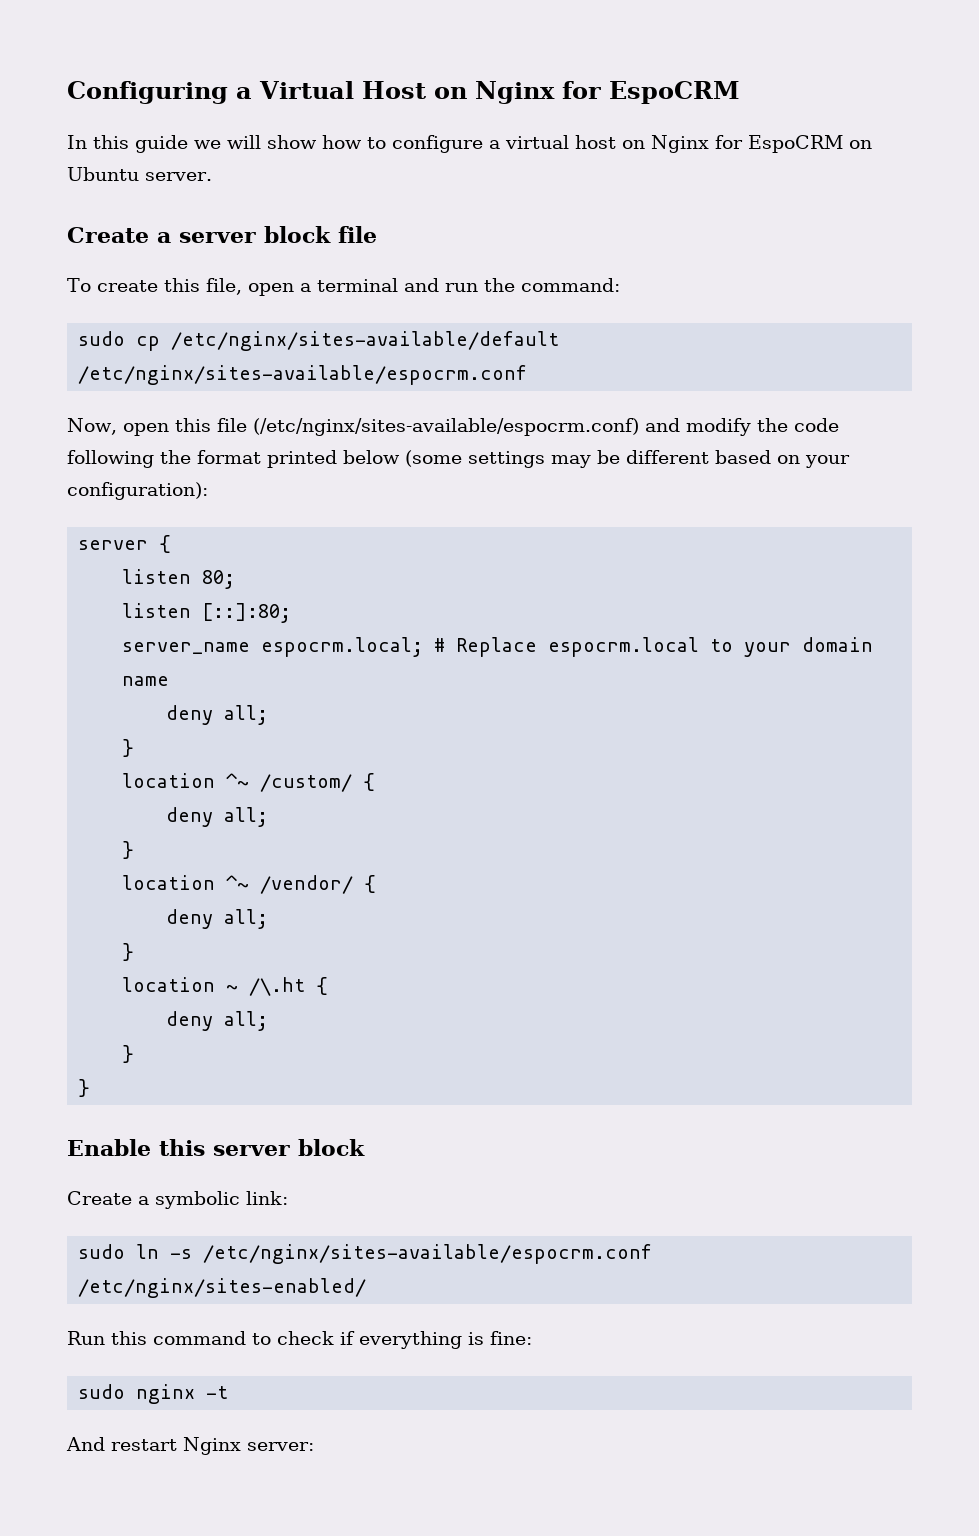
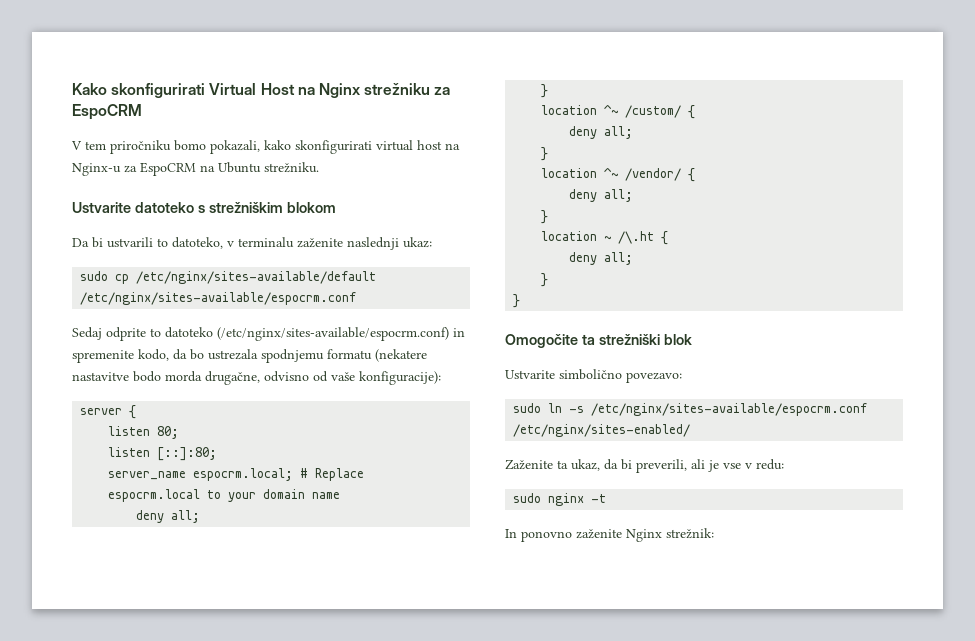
- Configuring a Virtual Host on Nginx for EspoCRM
- In this guide we will show how to configure a virtual host on Nginx for EspoCRM on Ubuntu server.
- Create a server block file
- To create this file, open a terminal and run the command:
+ Kako skonfigurirati Virtual Host na Nginx strežniku za EspoCRM
+ V tem priročniku bomo pokazali, kako skonfigurirati virtual host na Nginx-u za EspoCRM na Ubuntu strežniku.
+ Ustvarite datoteko s strežniškim blokom
+ Da bi ustvarili to datoteko, v terminalu zaženite naslednji ukaz:
  sudo cp /etc/nginx/sites-available/default /etc/nginx/sites-available/espocrm.conf
- Now, open this file (/etc/nginx/sites-available/espocrm.conf) and modify the code following the format printed below (some settings may be different based on your configuration):
+ Sedaj odprite to datoteko (/etc/nginx/sites-available/espocrm.conf) in spremenite kodo, da bo ustrezala spodnjemu formatu (nekatere nastavitve bodo morda drugačne, odvisno od vaše konfiguracije):
- Enable this server block
- Create a symbolic link:
+ Omogočite ta strežniški blok
+ Ustvarite simbolično povezavo:
- Run this command to check if everything is fine:
+ Zaženite ta ukaz, da bi preverili, ali je vse v redu:
  sudo nginx -t
- And restart Nginx server:
+ In ponovno zaženite Nginx strežnik:

